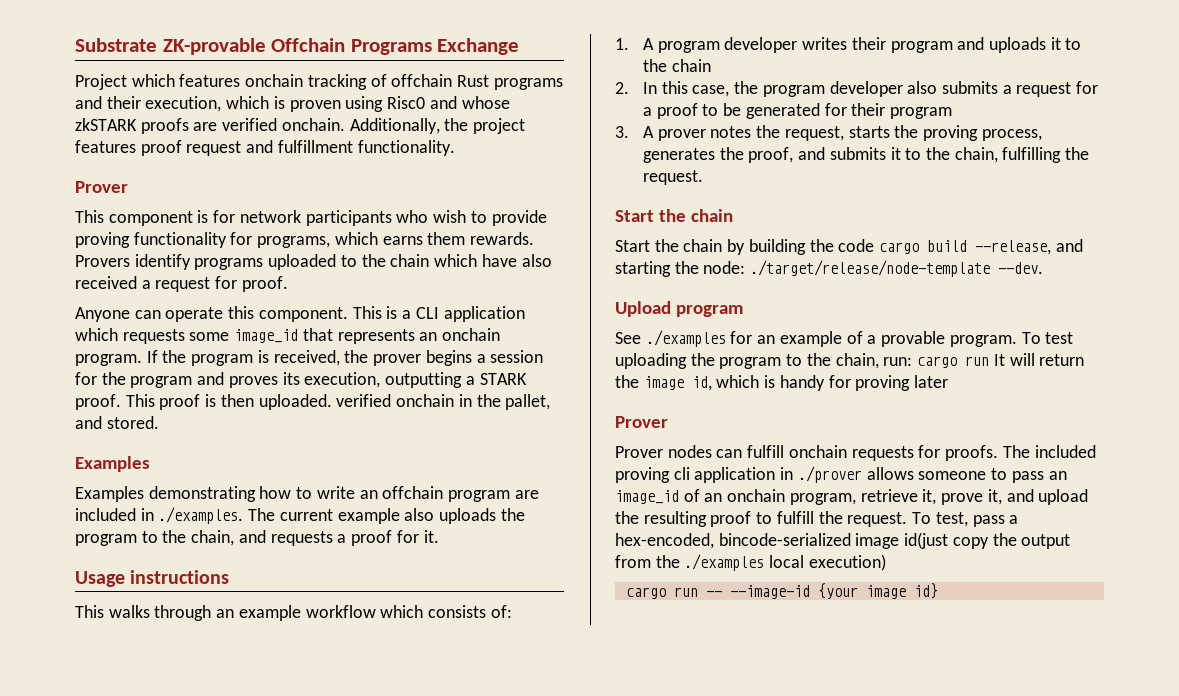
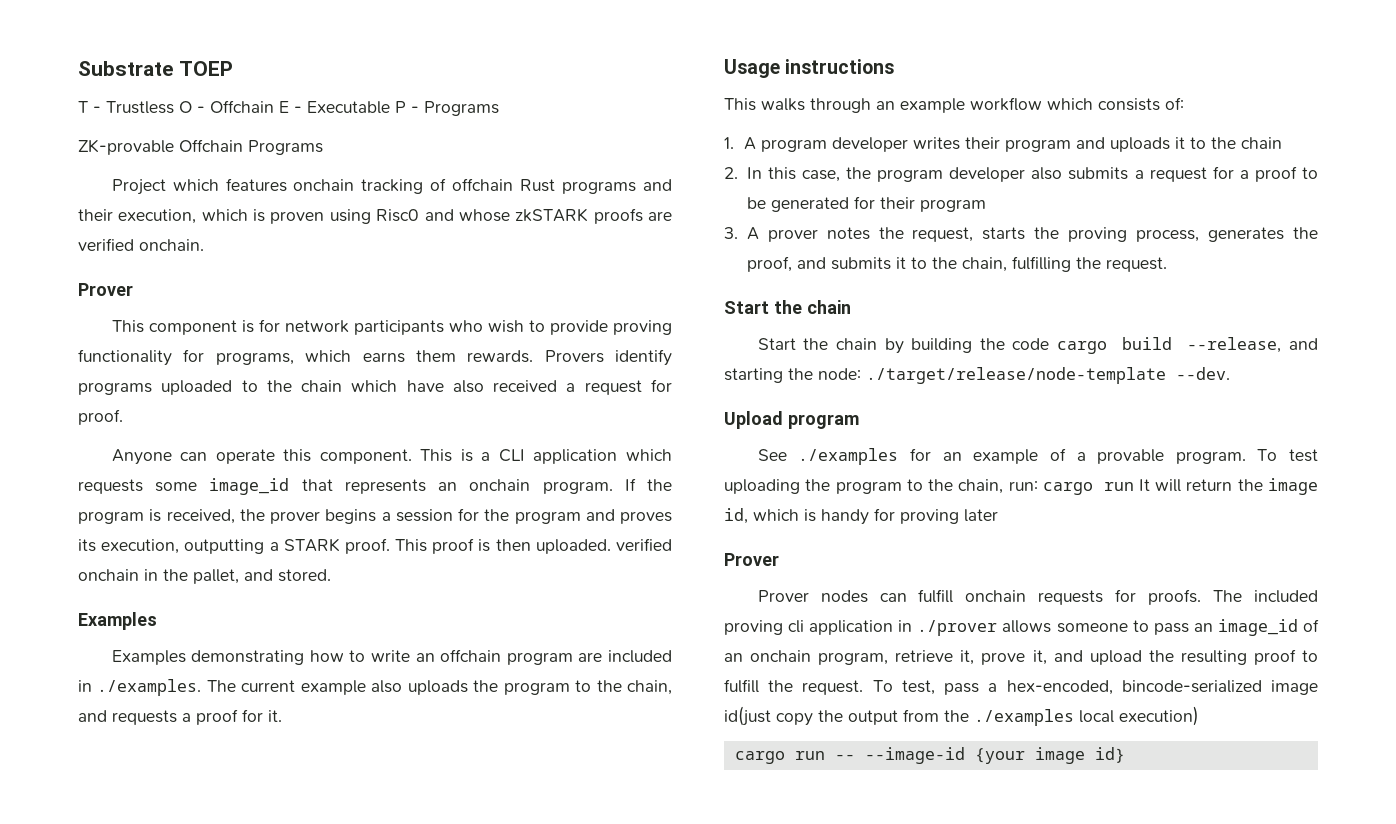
- Substrate ZK-provable Offchain Programs Exchange
+ Substrate TOEP
+ T - Trustless O - Offchain E - Executable P - Programs
+ ZK-provable Offchain Programs
- Additionally, the project features proof request and fulfillment functionality.

